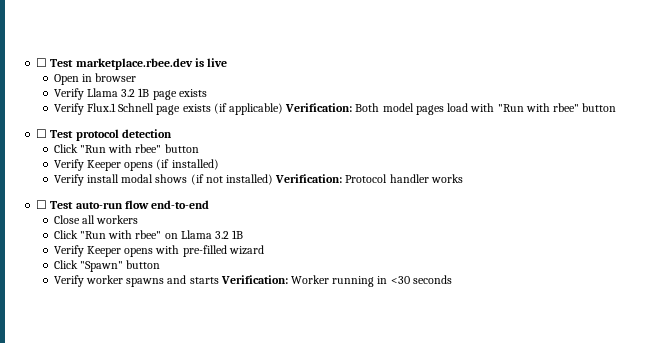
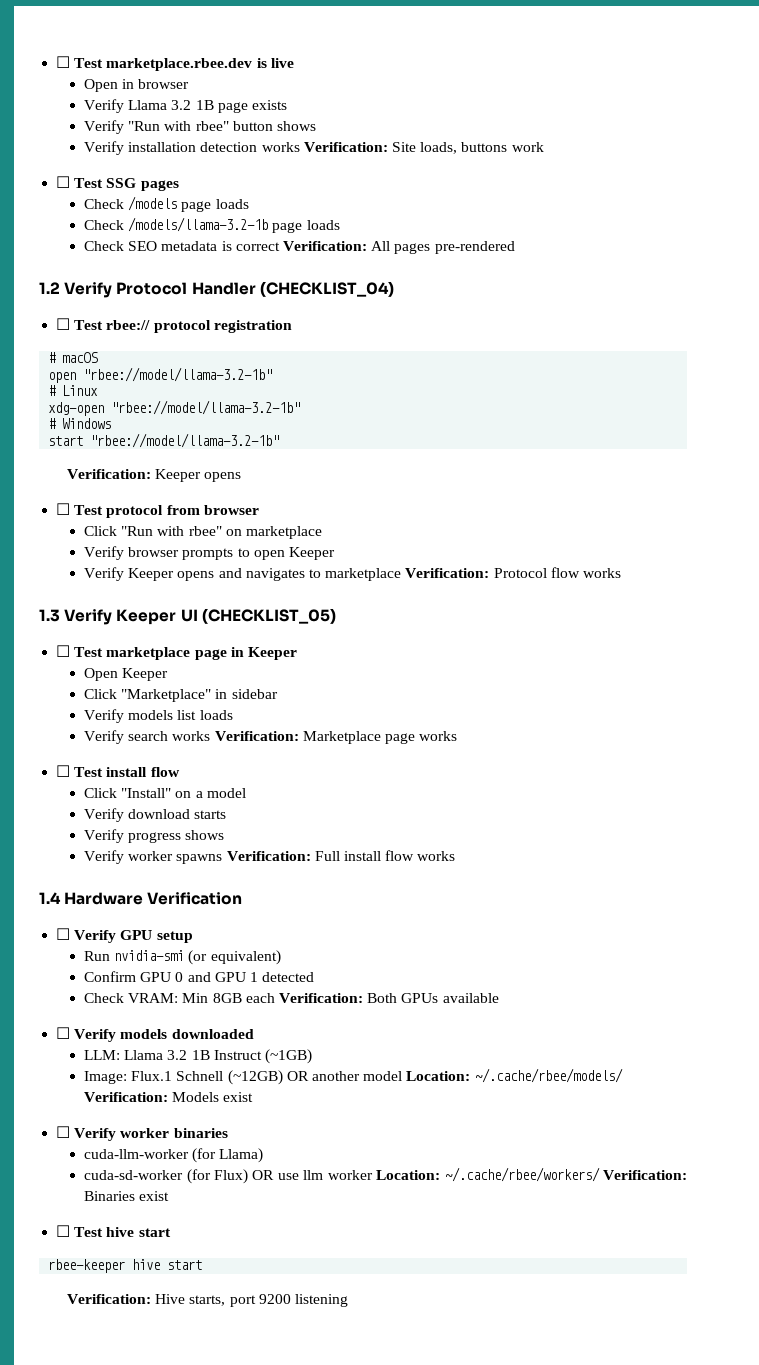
- Verify Flux.1 Schnell page exists (if applicable) Verification: Both model pages load with "Run with rbee" button
- ☐ Test protocol detection
- Click "Run with rbee" button
- Verify Keeper opens (if installed)
- Verify install modal shows (if not installed) Verification: Protocol handler works
- ☐ Test auto-run flow end-to-end
- Close all workers
+ Verify "Run with rbee" button shows
+ Verify installation detection works Verification: Site loads, buttons work
+ ☐ Test SSG pages
+ Check /models page loads
+ Check /models/llama-3.2-1b page loads
+ Check SEO metadata is correct Verification: All pages pre-rendered
+ 1.2 Verify Protocol Handler (CHECKLIST_04)
+ ☐ Test rbee:// protocol registration
+ # macOS
+ open "rbee://model/llama-3.2-1b"
+ # Linux
+ xdg-open "rbee://model/llama-3.2-1b"
+ # Windows
+ start "rbee://model/llama-3.2-1b"
+ Verification: Keeper opens
+ ☐ Test protocol from browser
- Click "Run with rbee" on Llama 3.2 1B
- Verify Keeper opens with pre-filled wizard
- Click "Spawn" button
- Verify worker spawns and starts Verification: Worker running in <30 seconds
+ Click "Run with rbee" on marketplace
+ Verify browser prompts to open Keeper
+ Verify Keeper opens and navigates to marketplace Verification: Protocol flow works
+ 1.3 Verify Keeper UI (CHECKLIST_05)
+ ☐ Test marketplace page in Keeper
+ Open Keeper
+ Click "Marketplace" in sidebar
+ Verify models list loads
+ Verify search works Verification: Marketplace page works
+ ☐ Test install flow
+ Click "Install" on a model
+ Verify download starts
+ Verify progress shows
+ Verify worker spawns Verification: Full install flow works
+ 1.4 Hardware Verification
+ ☐ Verify GPU setup
+ Run nvidia-smi (or equivalent)
+ Confirm GPU 0 and GPU 1 detected
+ Check VRAM: Min 8GB each Verification: Both GPUs available
+ ☐ Verify models downloaded
+ LLM: Llama 3.2 1B Instruct (~1GB)
+ Image: Flux.1 Schnell (~12GB) OR another model Location: ~/.cache/rbee/models/ Verification: Models exist
+ ☐ Verify worker binaries
+ cuda-llm-worker (for Llama)
+ cuda-sd-worker (for Flux) OR use llm worker Location: ~/.cache/rbee/workers/ Verification: Binaries exist
+ ☐ Test hive start
+ rbee-keeper hive start
+ Verification: Hive starts, port 9200 listening

